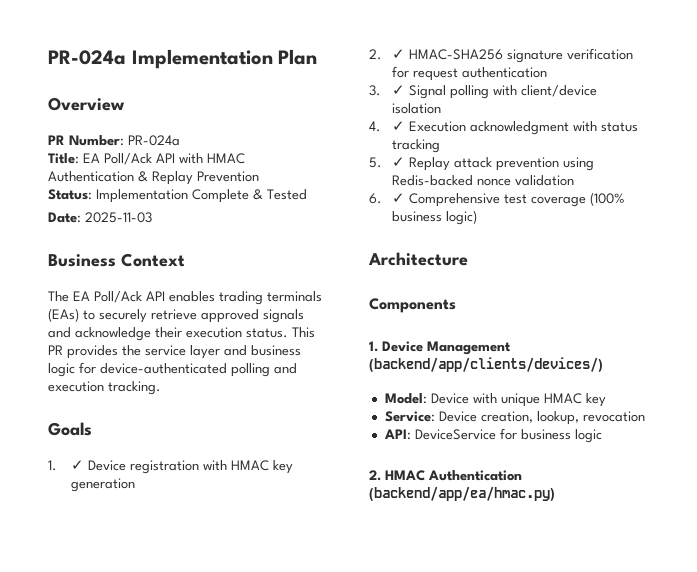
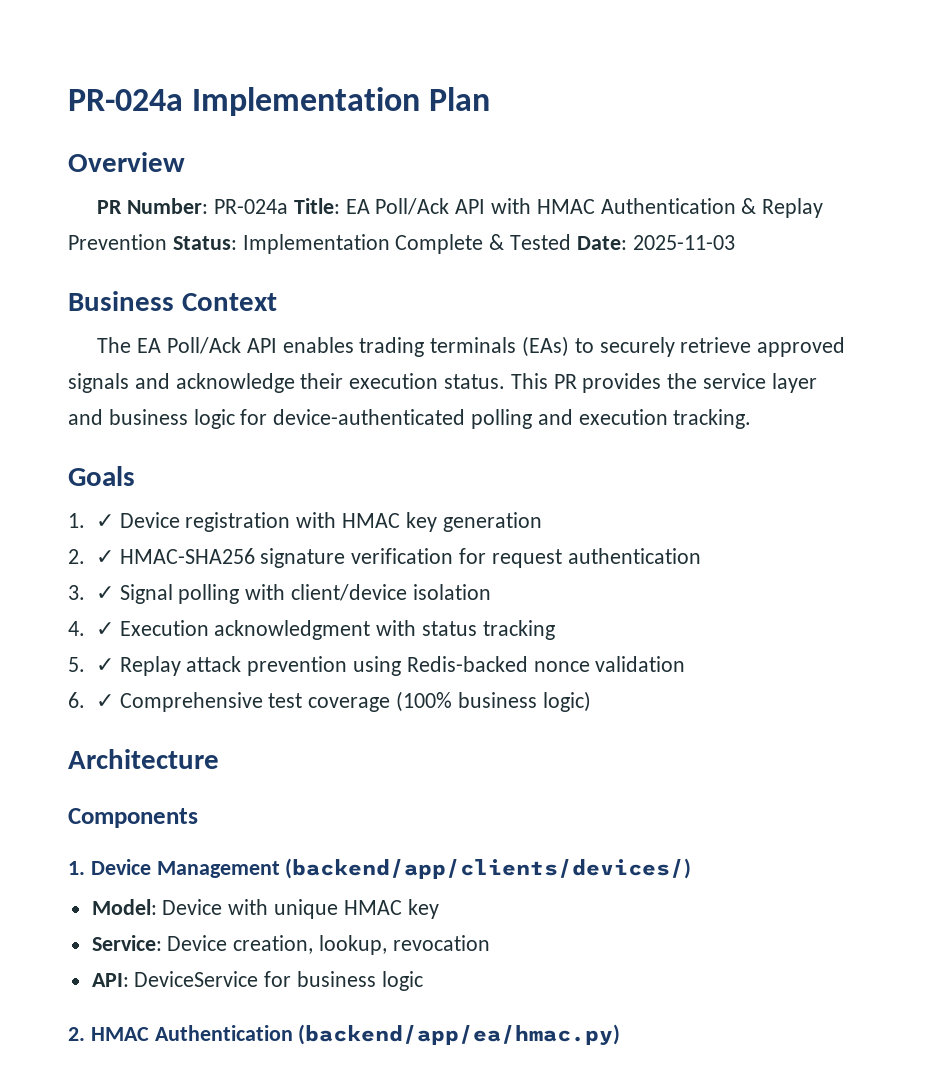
- PR Number: PR-024a
- Title: EA Poll/Ack API with HMAC Authentication & Replay Prevention
- Status: Implementation Complete & Tested
- Date: 2025-11-03
+ PR Number: PR-024a Title: EA Poll/Ack API with HMAC Authentication & Replay Prevention Status: Implementation Complete & Tested Date: 2025-11-03

